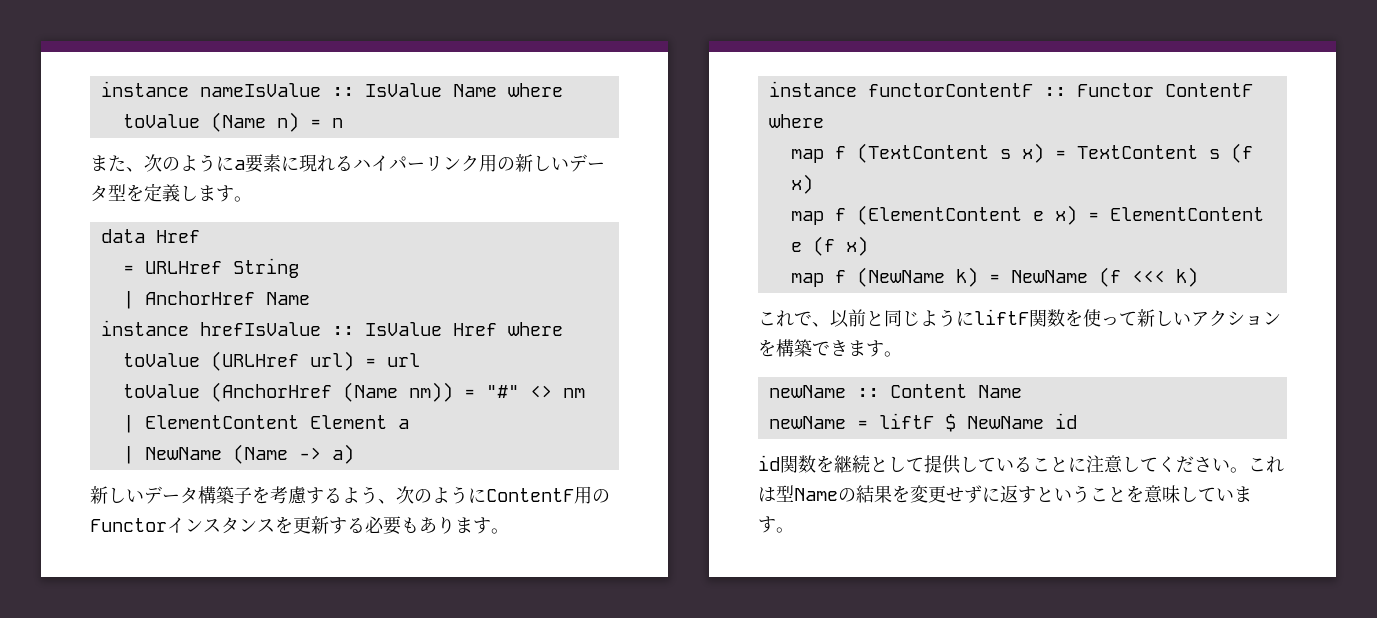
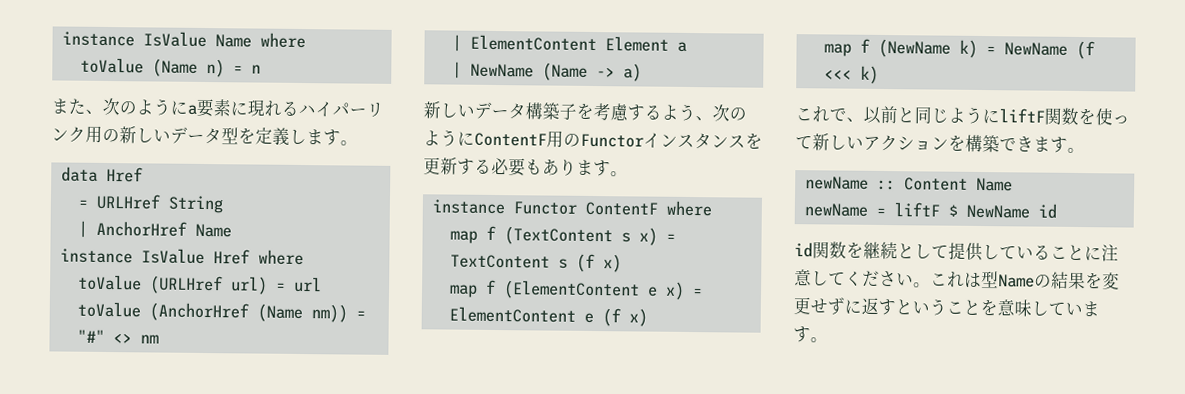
- instance nameIsValue :: IsValue Name where
+ instance IsValue Name where
- instance hrefIsValue :: IsValue Href where
+ instance IsValue Href where
- instance functorContentF :: Functor ContentF where
+ instance Functor ContentF where

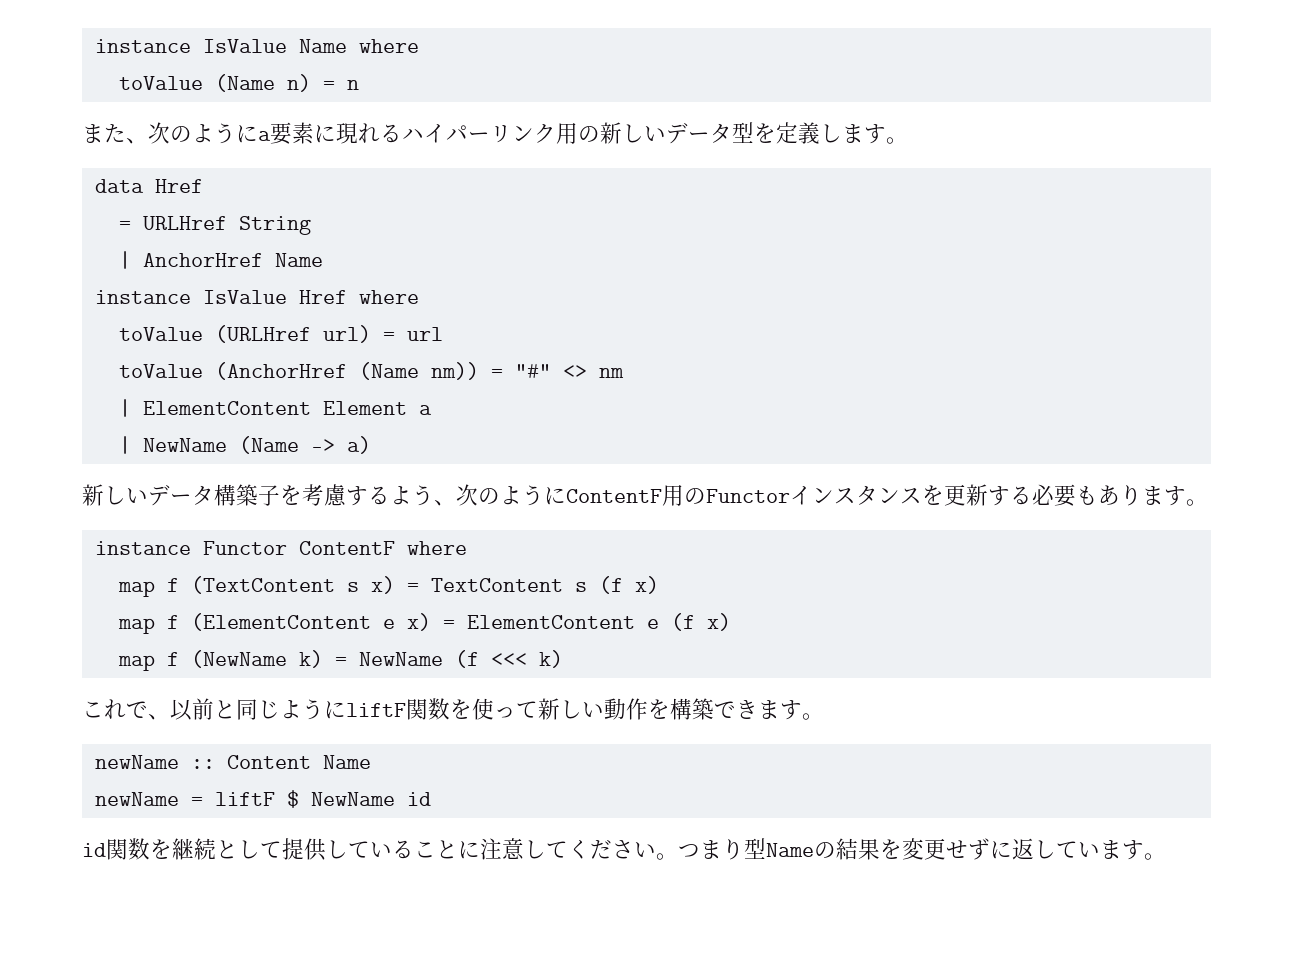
- これで、以前と同じようにliftF関数を使って新しいアクションを構築できます。
+ これで、以前と同じようにliftF関数を使って新しい動作を構築できます。
- これは型Nameの結果を変更せずに返すということを意味しています。
+ つまり型Nameの結果を変更せずに返しています。

